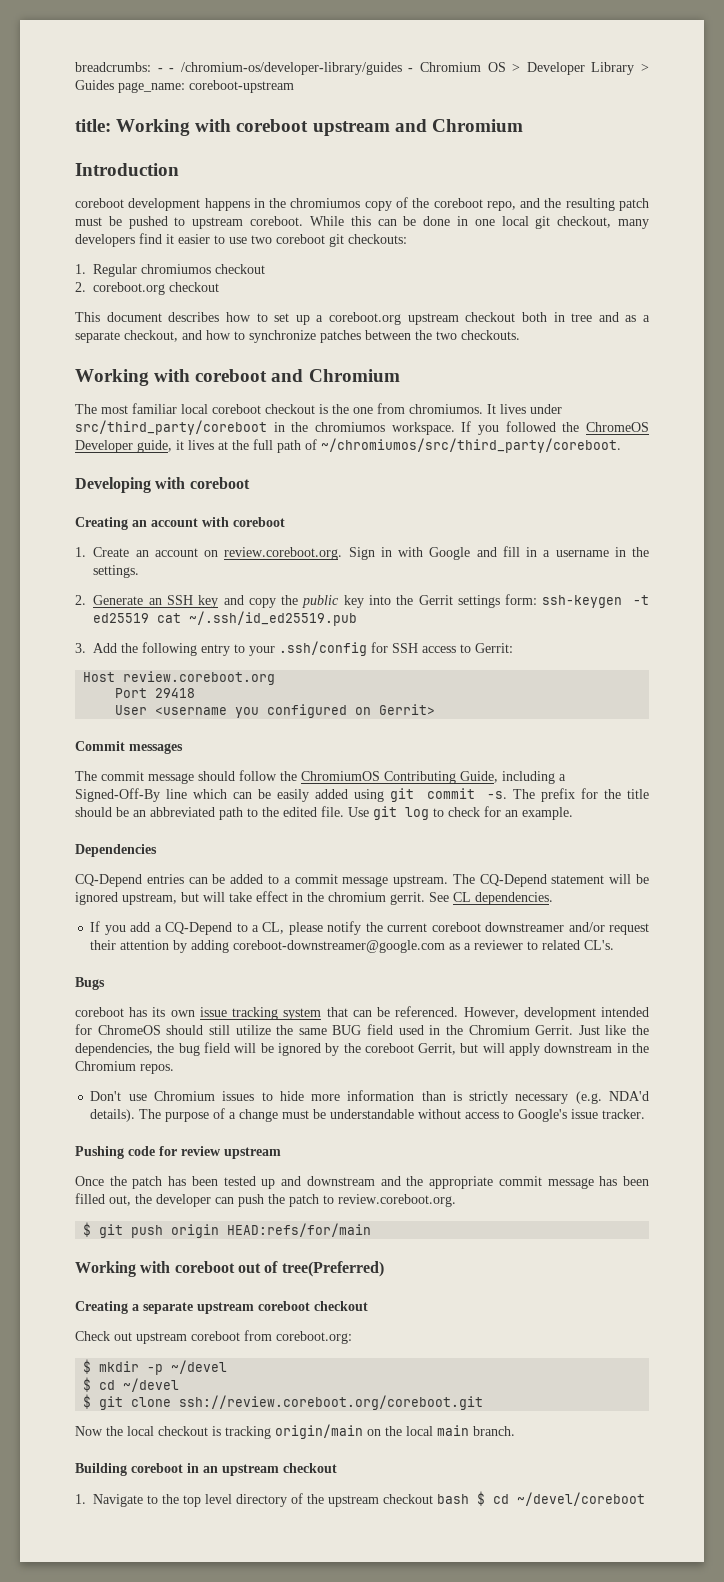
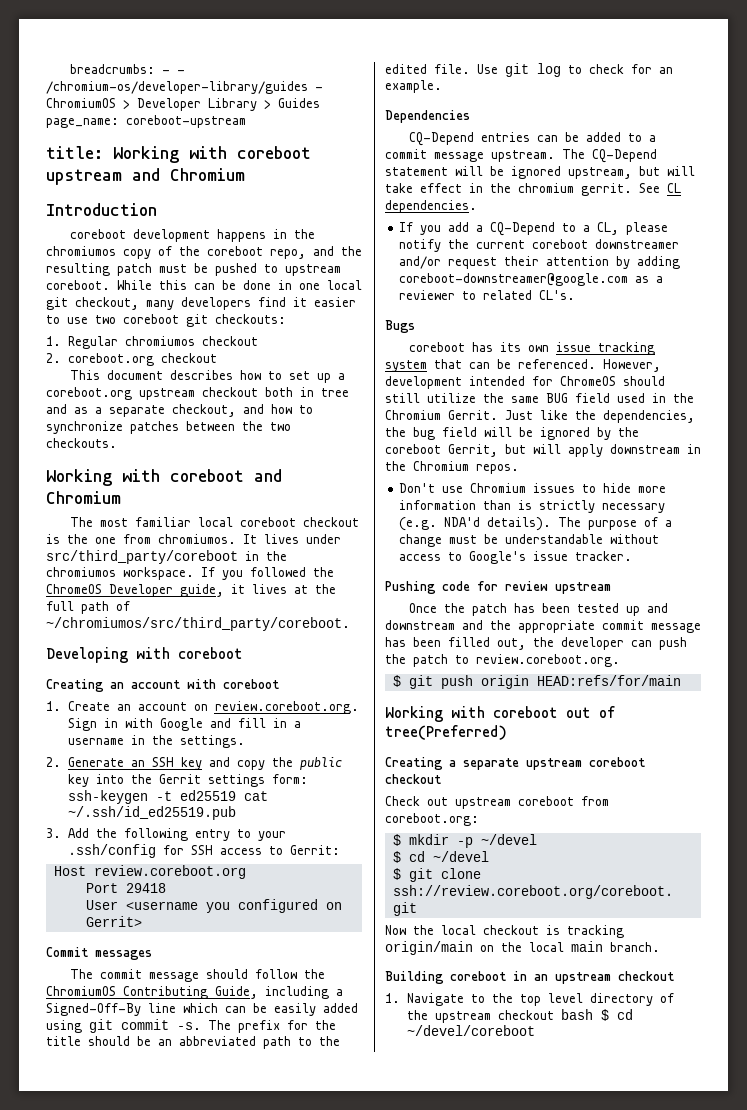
- breadcrumbs: - - /chromium-os/developer-library/guides - Chromium OS > Developer Library > Guides page_name: coreboot-upstream
+ breadcrumbs: - - /chromium-os/developer-library/guides - ChromiumOS > Developer Library > Guides page_name: coreboot-upstream

